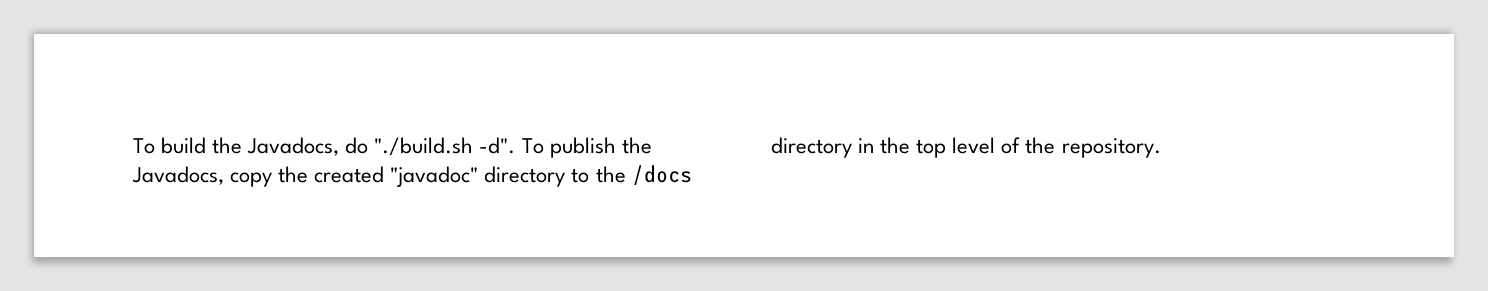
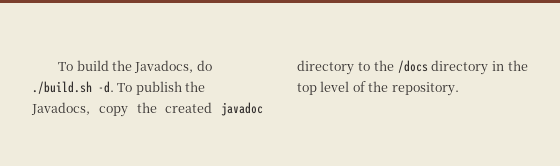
- To build the Javadocs, do "./build.sh -d".
+ To build the Javadocs, do ./build.sh -d.
- To publish the Javadocs, copy the created "javadoc" directory to the /docs directory in the top level of the repository.
+ To publish the Javadocs, copy the created javadoc directory to the /docs directory in the top level of the repository.

